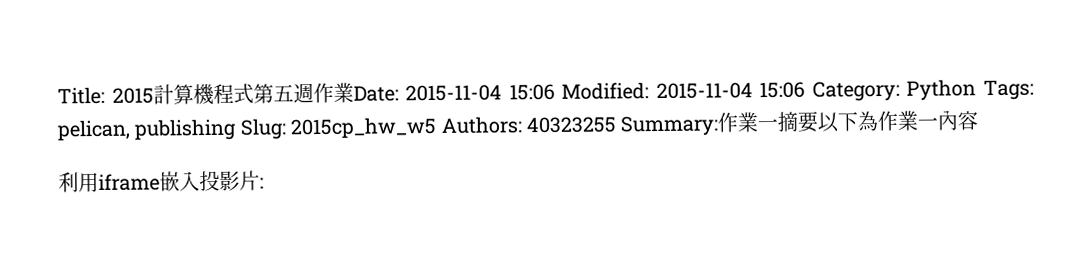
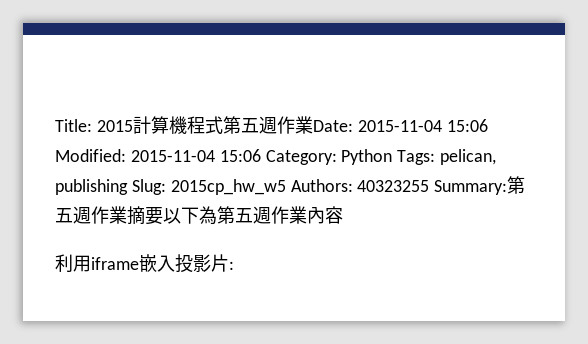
- Title: 2015計算機程式第五週作業Date: 2015-11-04 15:06 Modified: 2015-11-04 15:06 Category: Python Tags: pelican, publishing Slug: 2015cp_hw_w5 Authors: 40323255 Summary:作業一摘要以下為作業一內容
+ Title: 2015計算機程式第五週作業Date: 2015-11-04 15:06 Modified: 2015-11-04 15:06 Category: Python Tags: pelican, publishing Slug: 2015cp_hw_w5 Authors: 40323255 Summary:第五週作業摘要以下為第五週作業內容

